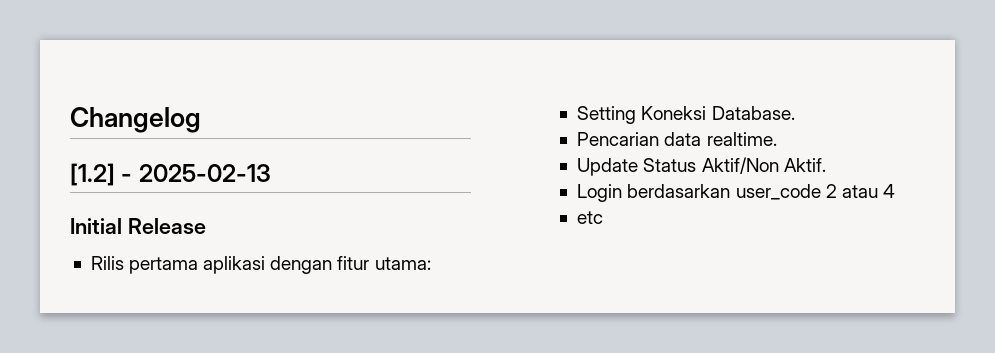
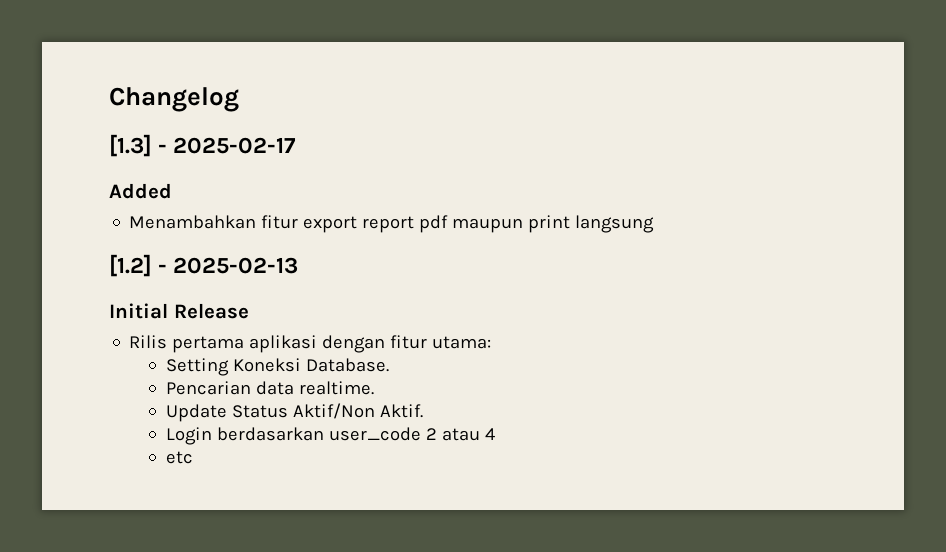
+ [1.3] - 2025-02-17
+ Added
+ Menambahkan fitur export report pdf maupun print langsung

